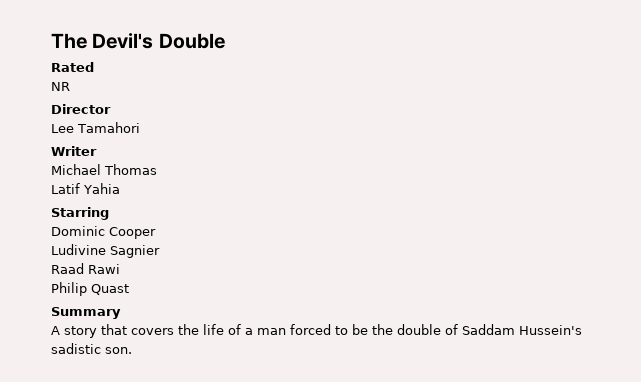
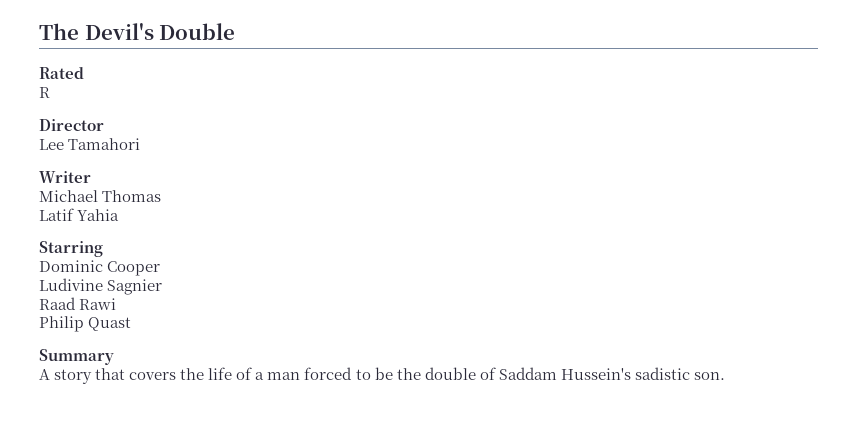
- NR
+ R

